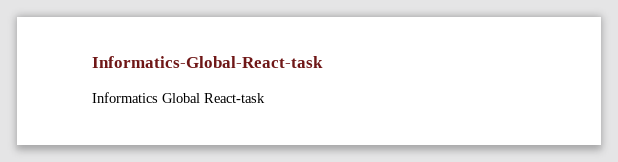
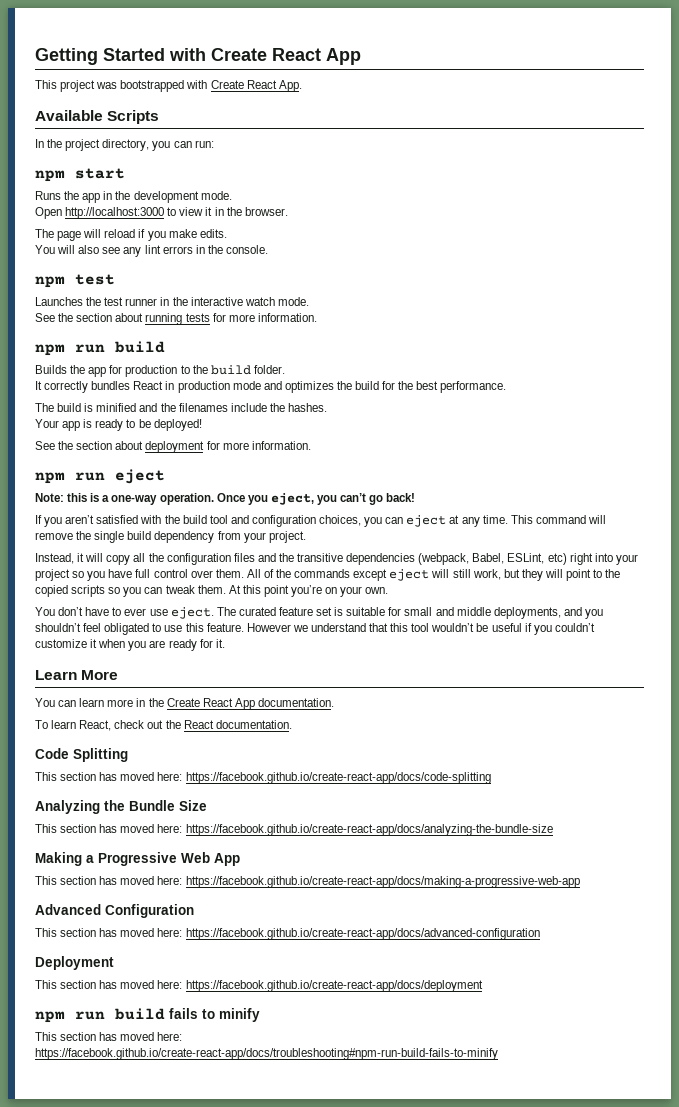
- Informatics-Global-React-task
- Informatics Global React-task
+ Getting Started with Create React App
+ This project was bootstrapped with Create React App.
+ Available Scripts
+ In the project directory, you can run:
+ npm start
+ Runs the app in the development mode.
+ Open http://localhost:3000 to view it in the browser.
+ The page will reload if you make edits.
+ You will also see any lint errors in the console.
+ npm test
+ Launches the test runner in the interactive watch mode.
+ See the section about running tests for more information.
+ npm run build
+ Builds the app for production to the build folder.
+ It correctly bundles React in production mode and optimizes the build for the best performance.
+ The build is minified and the filenames include the hashes.
+ Your app is ready to be deployed!
+ See the section about deployment for more information.
+ npm run eject
+ Note: this is a one-way operation. Once you eject, you can’t go back!
+ If you aren’t satisfied with the build tool and configuration choices, you can eject at any time. This command will remove the single build dependency from your project.
+ Instead, it will copy all the configuration files and the transitive dependencies (webpack, Babel, ESLint, etc) right into your project so you have full control over them. All of the commands except eject will still work, but they will point to the copied scripts so you can tweak them. At this point you’re on your own.
+ You don’t have to ever use eject. The curated feature set is suitable for small and middle deployments, and you shouldn’t feel obligated to use this feature. However we understand that this tool wouldn’t be useful if you couldn’t customize it when you are ready for it.
+ Learn More
+ You can learn more in the Create React App documentation.
+ To learn React, check out the React documentation.
+ Code Splitting
+ This section has moved here: https://facebook.github.io/create-react-app/docs/code-splitting
+ Analyzing the Bundle Size
+ This section has moved here: https://facebook.github.io/create-react-app/docs/analyzing-the-bundle-size
+ Making a Progressive Web App
+ This section has moved here: https://facebook.github.io/create-react-app/docs/making-a-progressive-web-app
+ Advanced Configuration
+ This section has moved here: https://facebook.github.io/create-react-app/docs/advanced-configuration
+ Deployment
+ This section has moved here: https://facebook.github.io/create-react-app/docs/deployment
+ npm run build fails to minify
+ This section has moved here: https://facebook.github.io/create-react-app/docs/troubleshooting#npm-run-build-fails-to-minify

